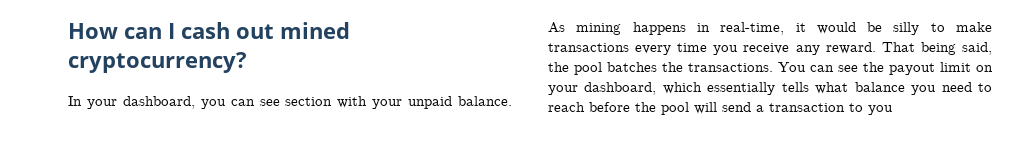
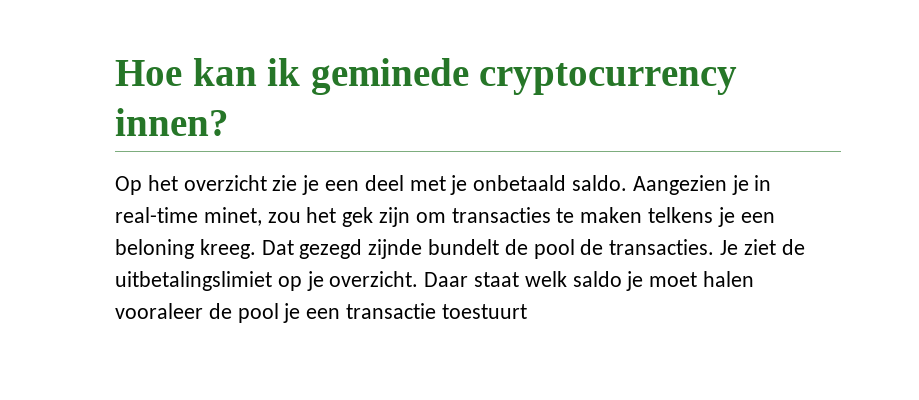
- How can I cash out mined cryptocurrency?
- In your dashboard, you can see section with your unpaid balance. As mining happens in real-time, it would be silly to make transactions every time you receive any reward. That being said, the pool batches the transactions. You can see the payout limit on your dashboard, which essentially tells what balance you need to reach before the pool will send a transaction to you
+ Hoe kan ik geminede cryptocurrency innen?
+ Op het overzicht zie je een deel met je onbetaald saldo. Aangezien je in real-time minet, zou het gek zijn om transacties te maken telkens je een beloning kreeg. Dat gezegd zijnde bundelt de pool de transacties. Je ziet de uitbetalingslimiet op je overzicht. Daar staat welk saldo je moet halen vooraleer de pool je een transactie toestuurt

